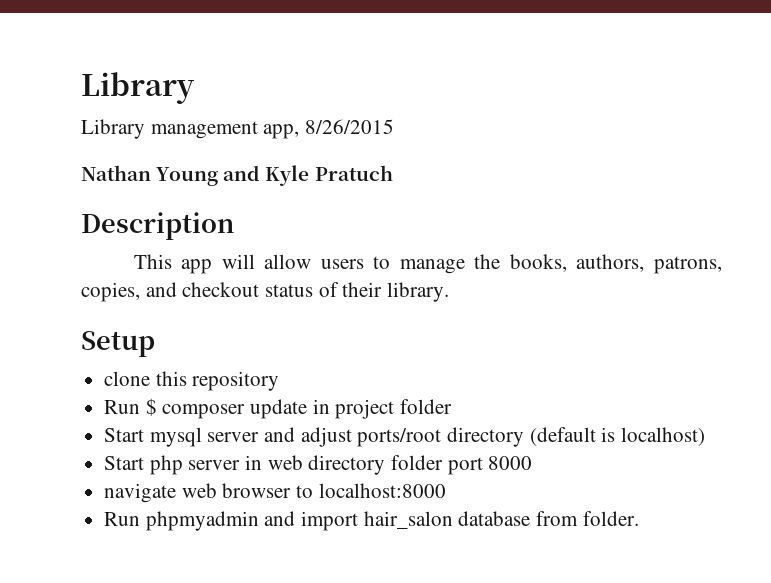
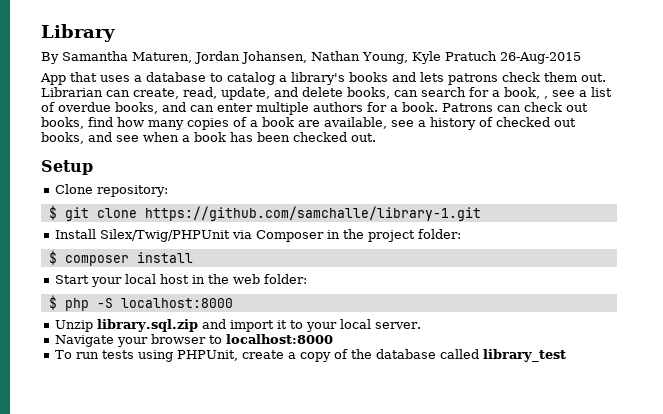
- Library management app, 8/26/2015
- Nathan Young and Kyle Pratuch
- Description
- This app will allow users to manage the books, authors, patrons, copies, and checkout status of their library.
+ By Samantha Maturen, Jordan Johansen, Nathan Young, Kyle Pratuch 26-Aug-2015
+ App that uses a database to catalog a library's books and lets patrons check them out. Librarian can create, read, update, and delete books, can search for a book, , see a list of overdue books, and can enter multiple authors for a book. Patrons can check out books, find how many copies of a book are available, see a history of checked out books, and see when a book has been checked out.
  Setup
- clone this repository
- Run $ composer update in project folder
- Start mysql server and adjust ports/root directory (default is localhost)
- Start php server in web directory folder port 8000
- navigate web browser to localhost:8000
- Run phpmyadmin and import hair_salon database from folder.
+ Clone repository:
+ $ git clone https://github.com/samchalle/library-1.git
+ Install Silex/Twig/PHPUnit via Composer in the project folder:
+ $ composer install
+ Start your local host in the web folder:
+ $ php -S localhost:8000
+ Unzip library.sql.zip and import it to your local server.
+ Navigate your browser to localhost:8000
+ To run tests using PHPUnit, create a copy of the database called library_test

